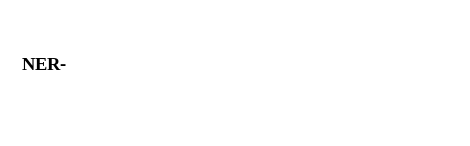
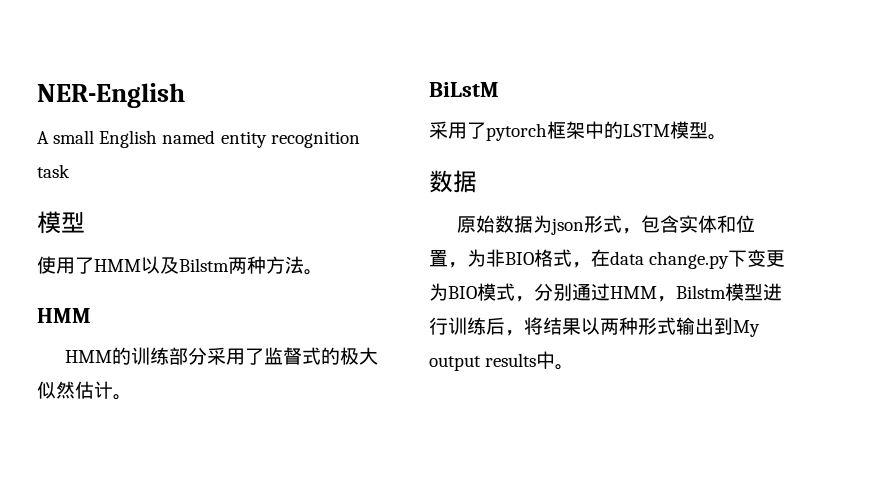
- NER-
+ NER-English
+ A small English named entity recognition task
+ 模型
+ 使用了HMM以及Bilstm两种方法。
+ HMM
+ HMM的训练部分采用了监督式的极大似然估计。
+ BiLstM
+ 采用了pytorch框架中的LSTM模型。
+ 数据
+ 原始数据为json形式，包含实体和位置，为非BIO格式，在data change.py下变更为BIO模式，分别通过HMM，Bilstm模型进行训练后，将结果以两种形式输出到My output results中。

